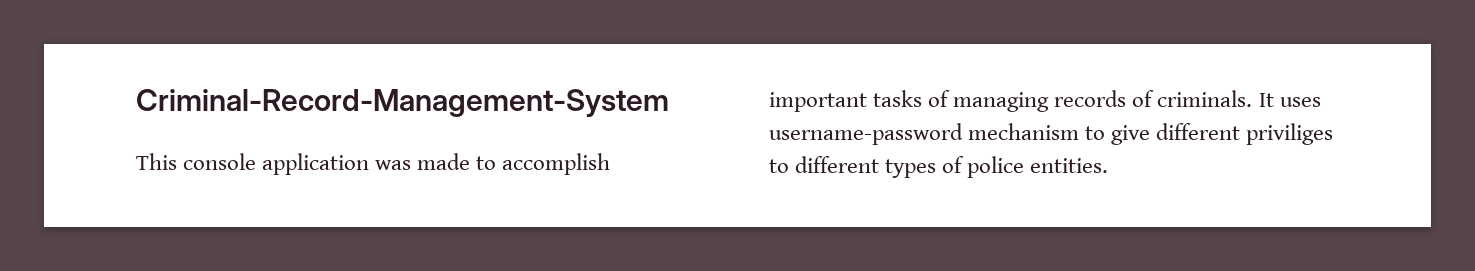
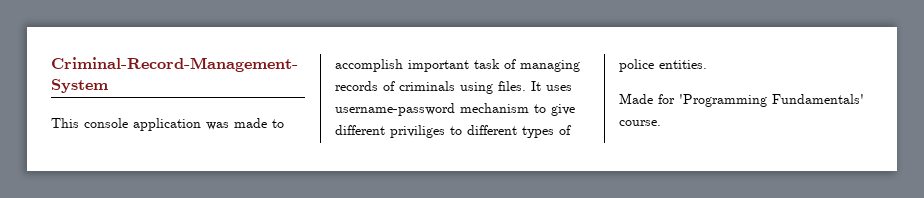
- This console application was made to accomplish important tasks of managing records of criminals.
+ This console application was made to accomplish important task of managing records of criminals using files.
+ Made for 'Programming Fundamentals' course.

